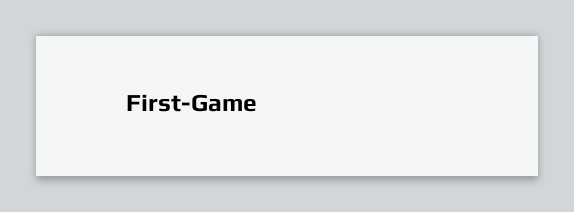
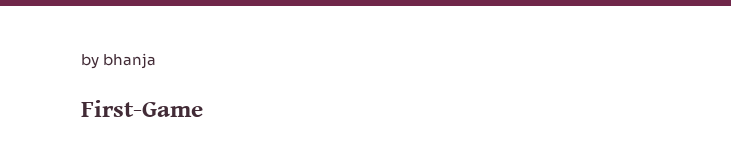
+ by bhanja

